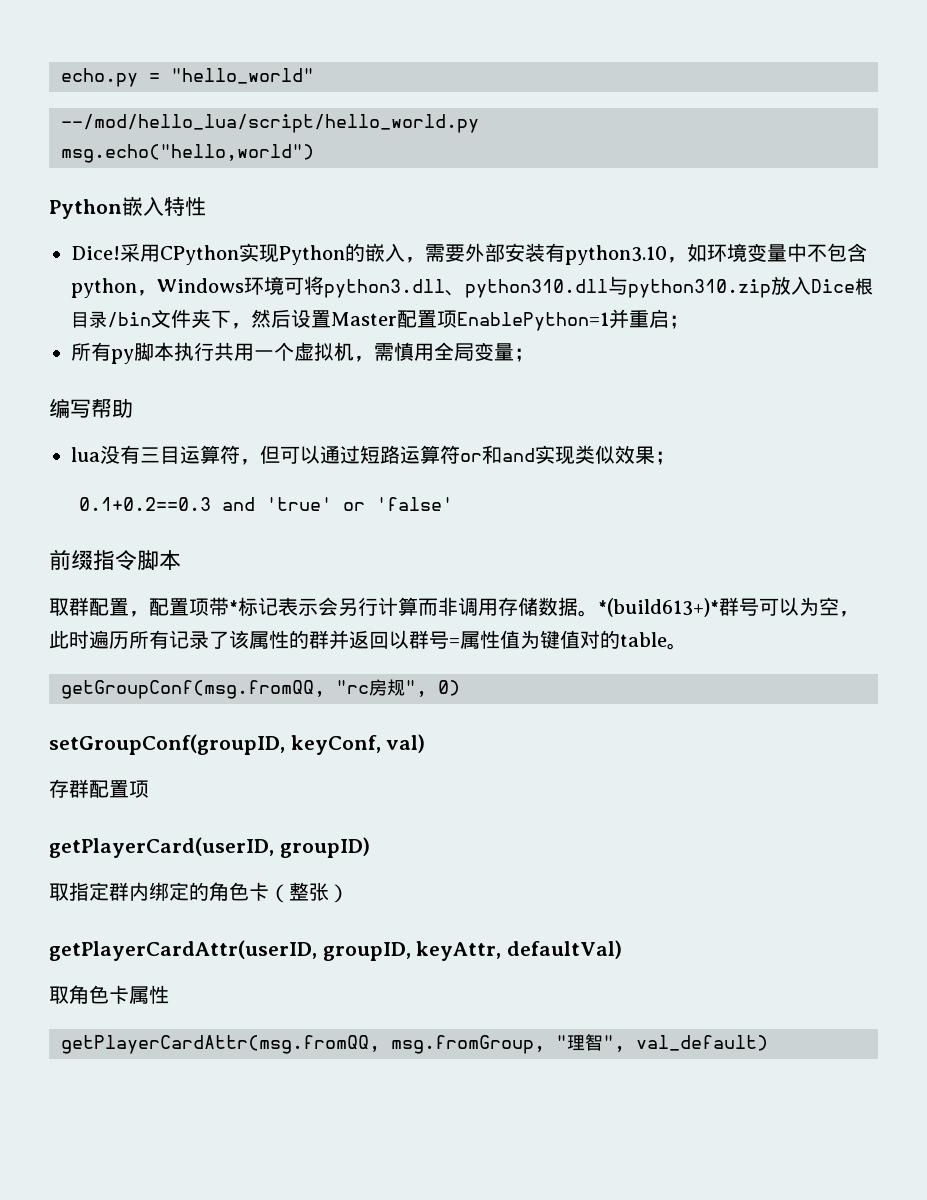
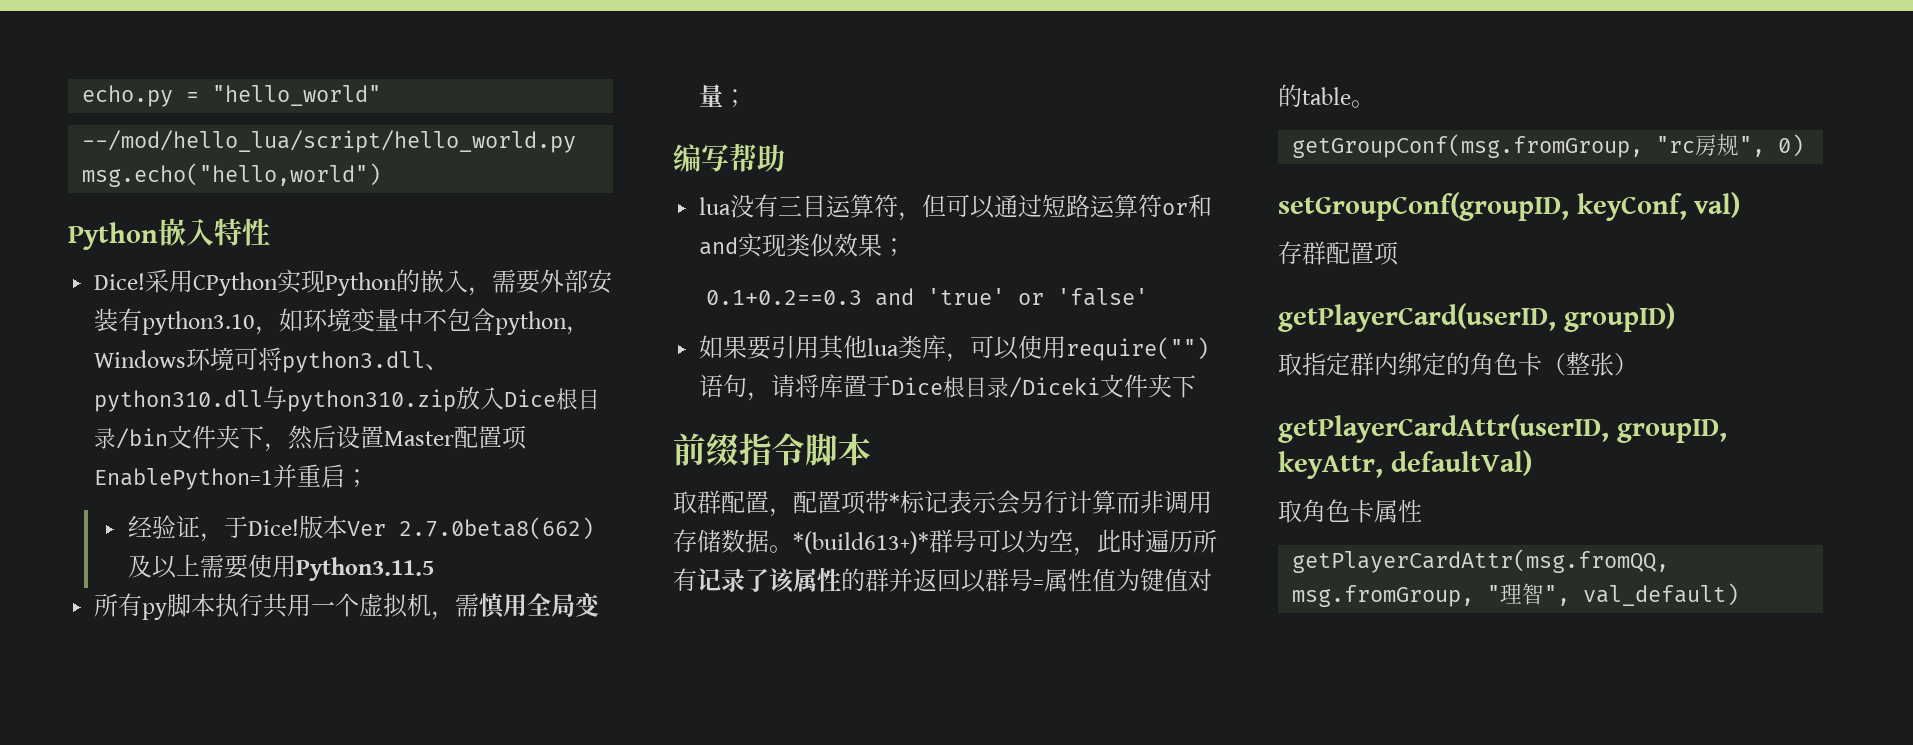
+ 经验证，于Dice!版本Ver 2.7.0beta8(662)及以上需要使用Python3.11.5
+ 如果要引用其他lua类库，可以使用require("")语句，请将库置于Dice根目录/Diceki文件夹下
- getGroupConf(msg.fromQQ, "rc房规", 0)
+ getGroupConf(msg.fromGroup, "rc房规", 0)

